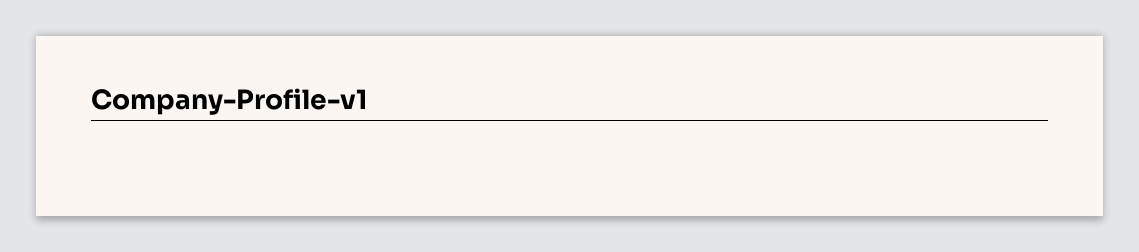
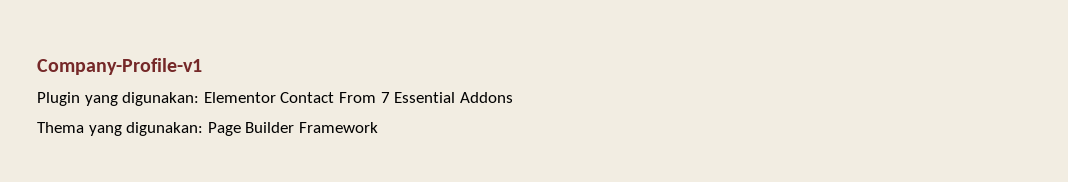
+ Plugin yang digunakan: Elementor Contact From 7 Essential Addons
+ Thema yang digunakan: Page Builder Framework

